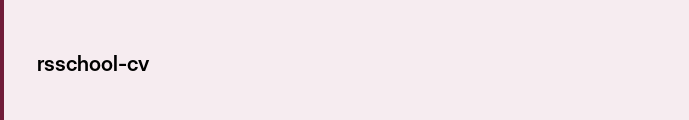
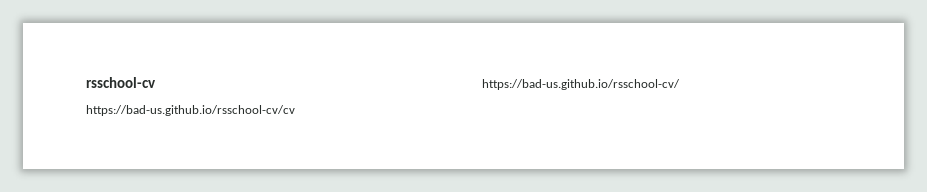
+ https://bad-us.github.io/rsschool-cv/cv https://bad-us.github.io/rsschool-cv/

